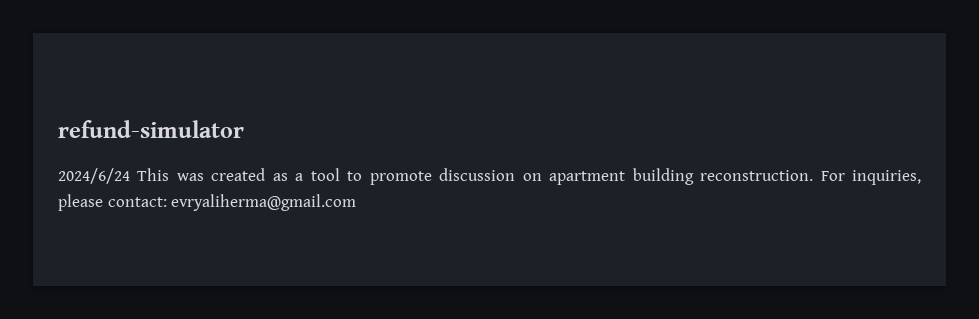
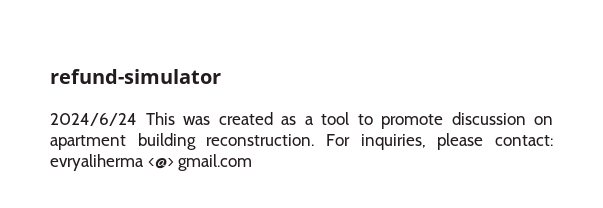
- For inquiries, please contact: evryaliherma@gmail.com
+ For inquiries, please contact: evryaliherma <@> gmail.com

